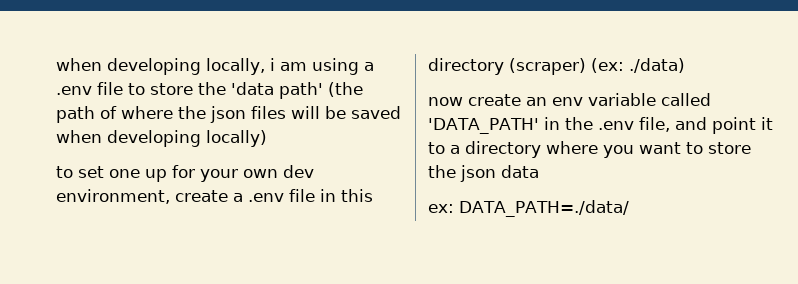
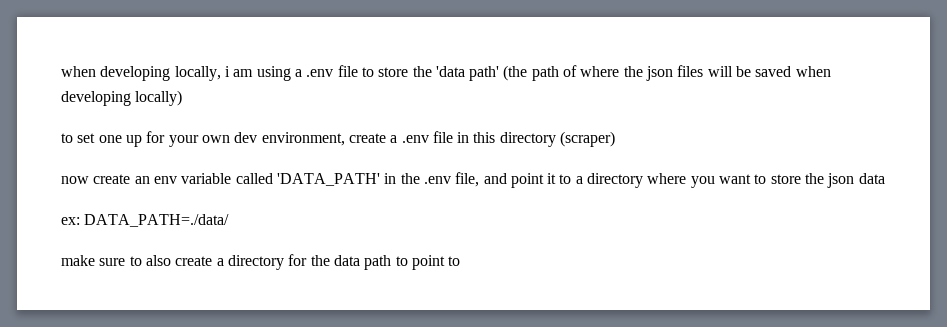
- to set one up for your own dev environment, create a .env file in this directory (scraper) (ex: ./data)
+ to set one up for your own dev environment, create a .env file in this directory (scraper)
+ make sure to also create a directory for the data path to point to

